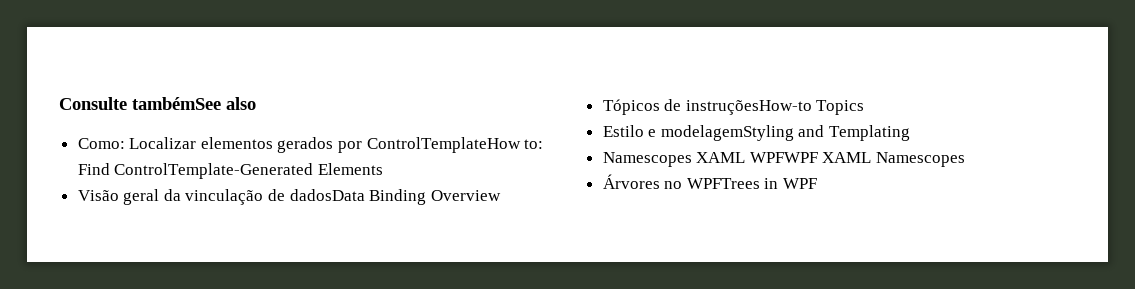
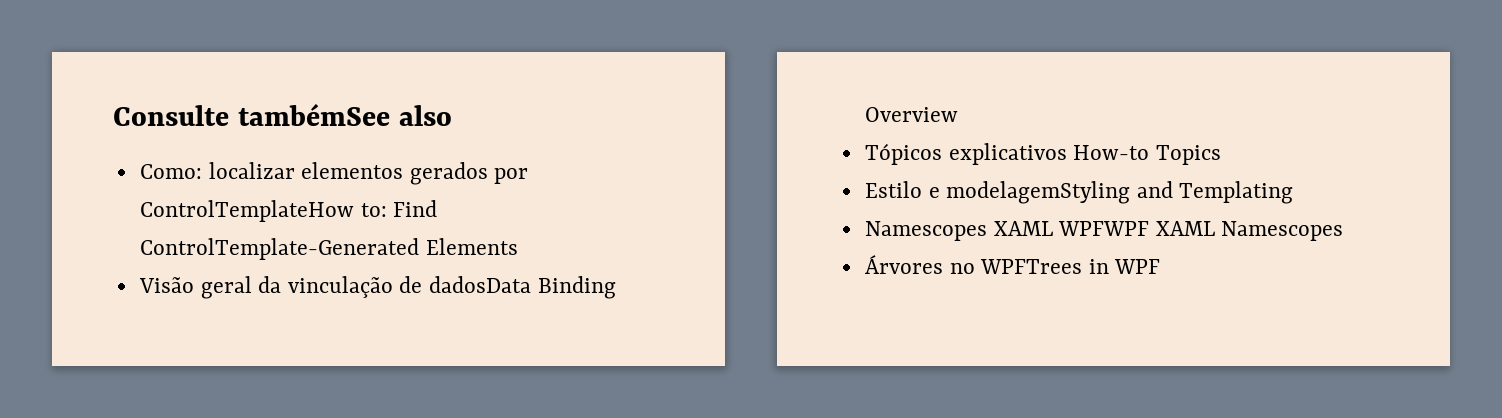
- Como: Localizar elementos gerados por ControlTemplateHow to: Find ControlTemplate-Generated Elements
+ Como: localizar elementos gerados por ControlTemplateHow to: Find ControlTemplate-Generated Elements
- Tópicos de instruçõesHow-to Topics
+ Tópicos explicativos How-to Topics

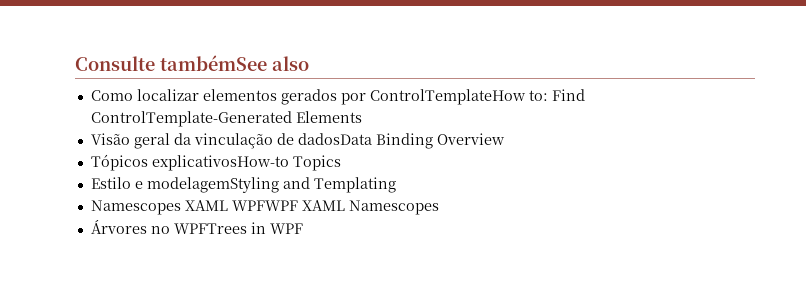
- Como: localizar elementos gerados por ControlTemplateHow to: Find ControlTemplate-Generated Elements
+ Como localizar elementos gerados por ControlTemplateHow to: Find ControlTemplate-Generated Elements
- Tópicos explicativos How-to Topics
+ Tópicos explicativosHow-to Topics

